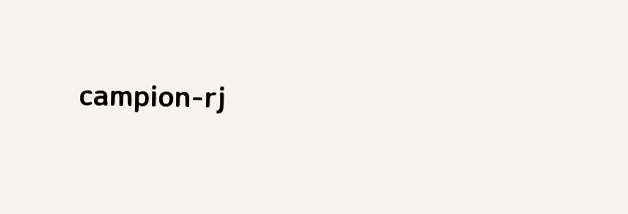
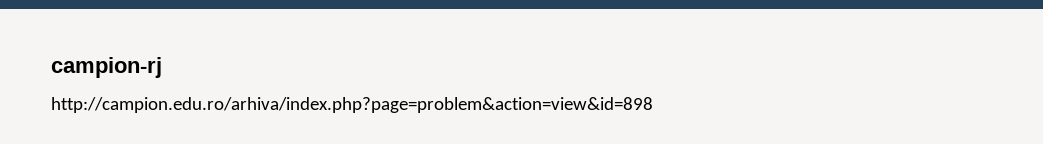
+ http://campion.edu.ro/arhiva/index.php?page=problem&action=view&id=898

